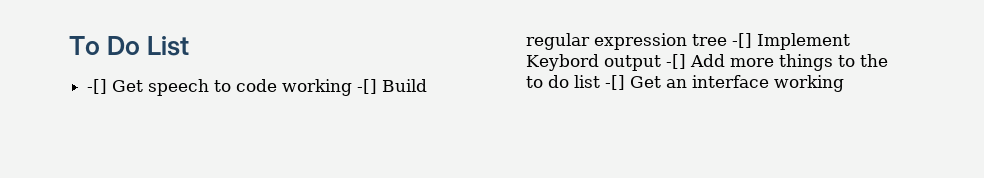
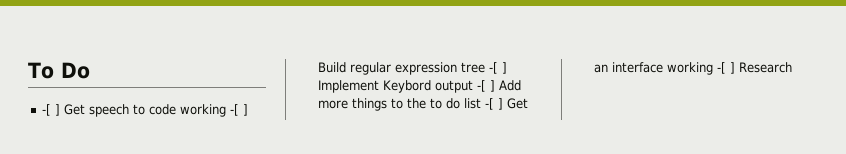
- To Do List
- -[] Get speech to code working -[] Build regular expression tree -[] Implement Keybord output -[] Add more things to the to do list -[] Get an interface working
+ To Do
+ -[ ] Get speech to code working -[ ] Build regular expression tree -[ ] Implement Keybord output -[ ] Add more things to the to do list -[ ] Get an interface working -[ ] Research

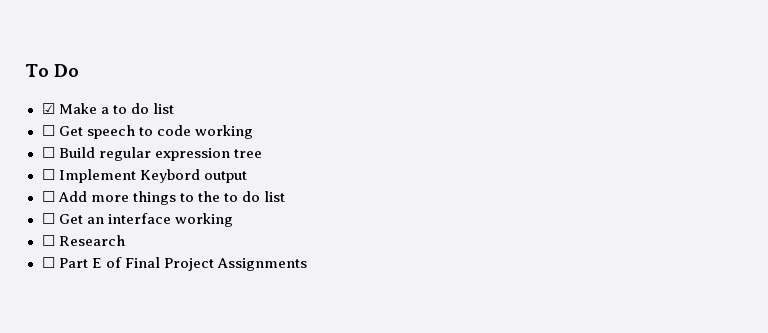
- -[ ] Get speech to code working -[ ] Build regular expression tree -[ ] Implement Keybord output -[ ] Add more things to the to do list -[ ] Get an interface working -[ ] Research
+ ☑ Make a to do list
+ ☐ Get speech to code working
+ ☐ Build regular expression tree
+ ☐ Implement Keybord output
+ ☐ Add more things to the to do list
+ ☐ Get an interface working
+ ☐ Research
+ ☐ Part E of Final Project Assignments

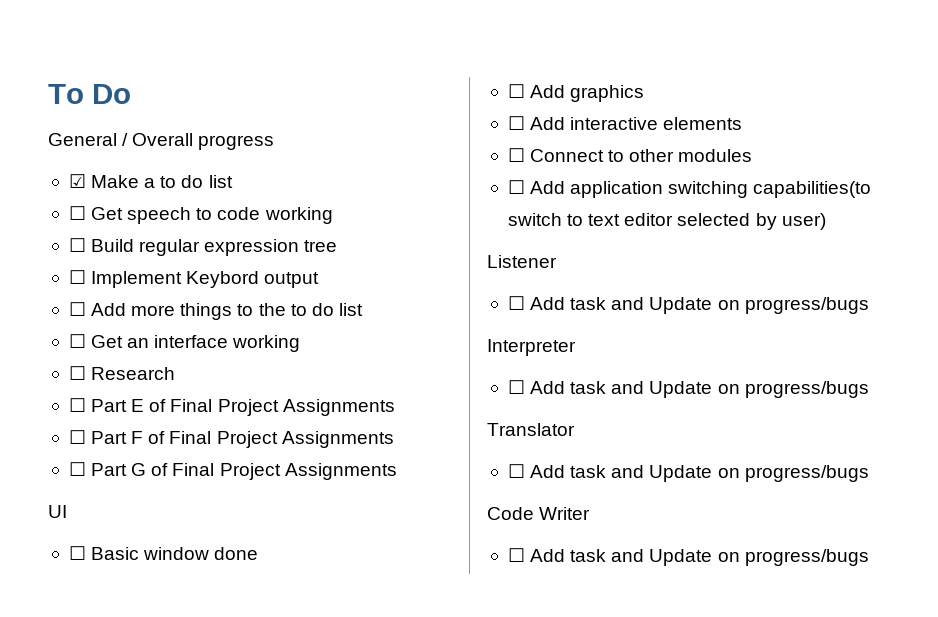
+ General / Overall progress
+ ☐ Part F of Final Project Assignments
+ ☐ Part G of Final Project Assignments
+ UI
+ ☐ Basic window done
+ ☐ Add graphics
+ ☐ Add interactive elements
+ ☐ Connect to other modules
+ ☐ Add application switching capabilities(to switch to text editor selected by user)
+ Listener
+ ☐ Add task and Update on progress/bugs
+ Interpreter
+ ☐ Add task and Update on progress/bugs
+ Translator
+ ☐ Add task and Update on progress/bugs
+ Code Writer
+ ☐ Add task and Update on progress/bugs

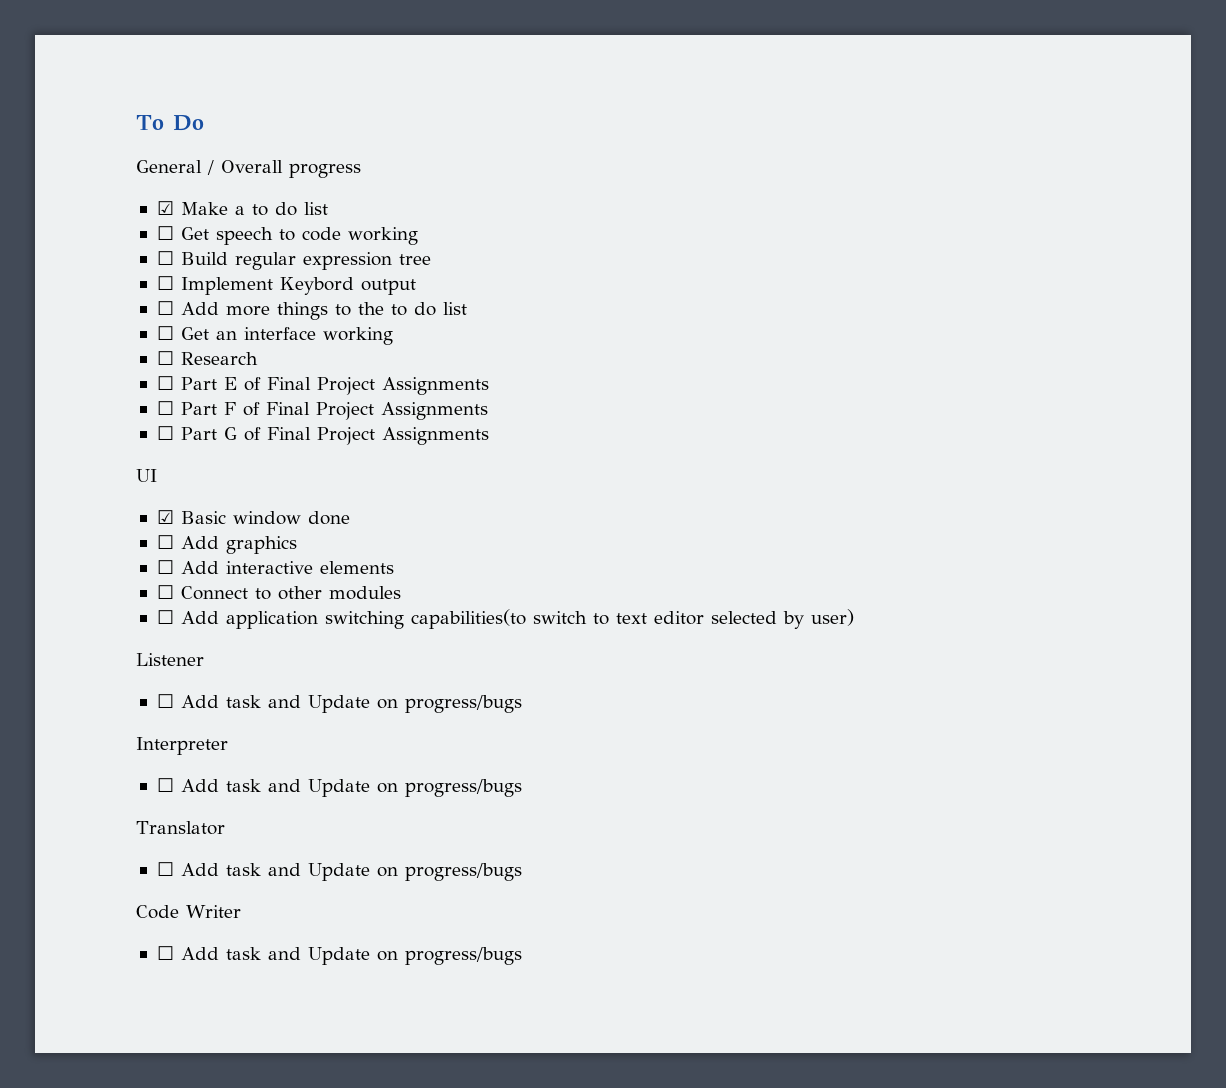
- ☐ Basic window done
+ ☑ Basic window done

